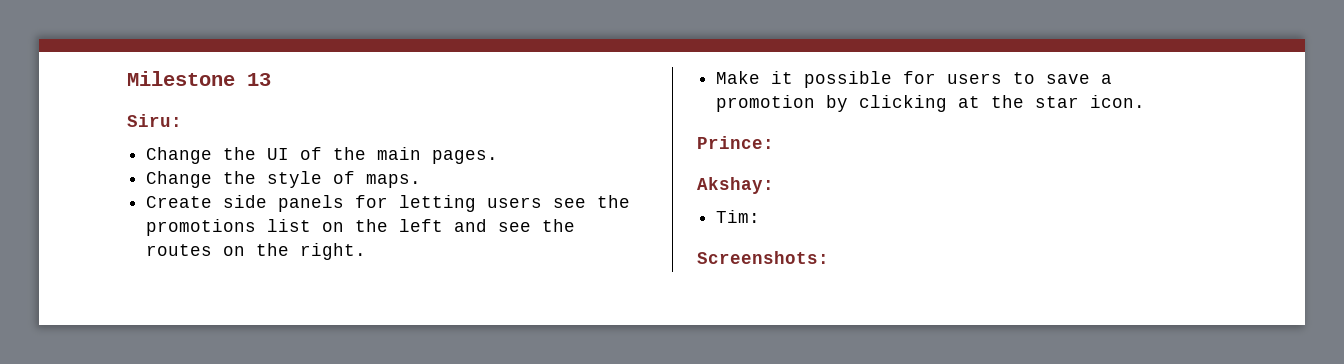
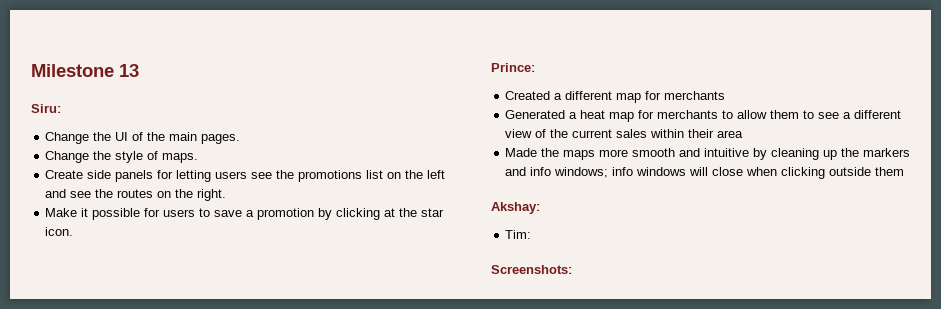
+ Created a different map for merchants
+ Generated a heat map for merchants to allow them to see a different view of the current sales within their area
+ Made the maps more smooth and intuitive by cleaning up the markers and info windows; info windows will close when clicking outside them

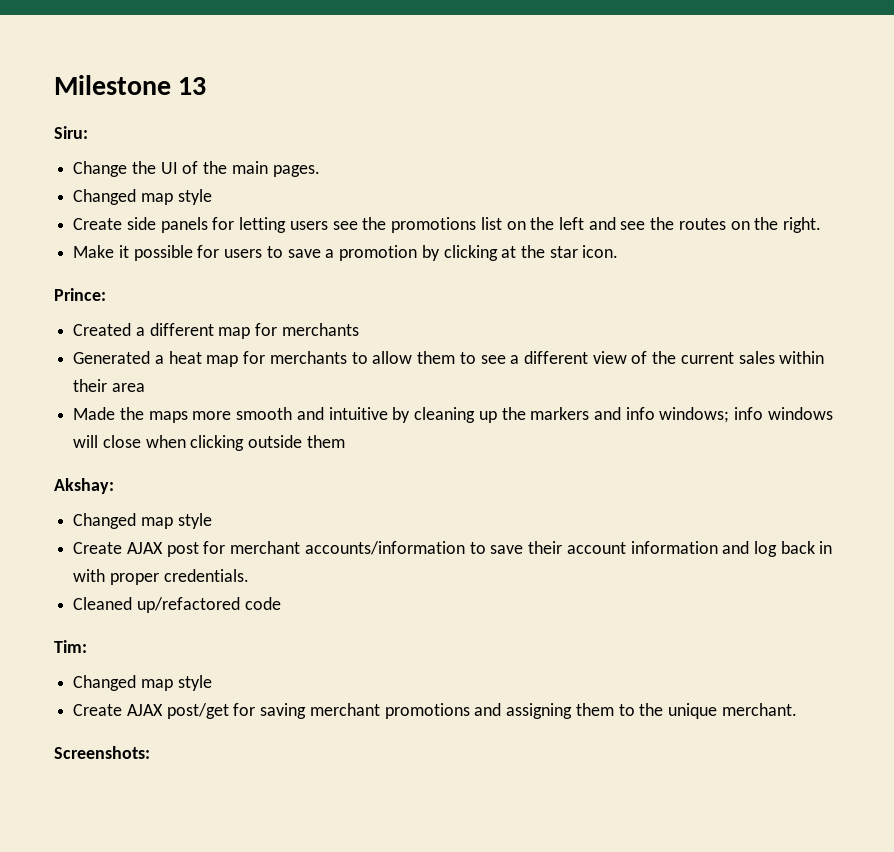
  Change the UI of the main pages.
- Change the style of maps.
+ Changed map style
  Akshay:
+ Changed map style
+ Create AJAX post for merchant accounts/information to save their account information and log back in with proper credentials.
+ Cleaned up/refactored code
  Tim:
+ Changed map style
+ Create AJAX post/get for saving merchant promotions and assigning them to the unique merchant.

